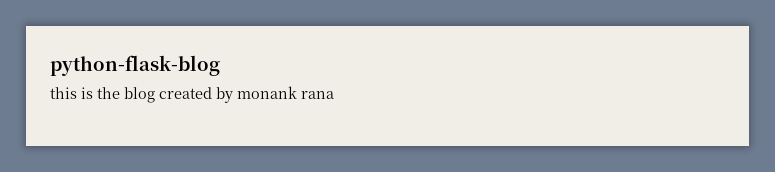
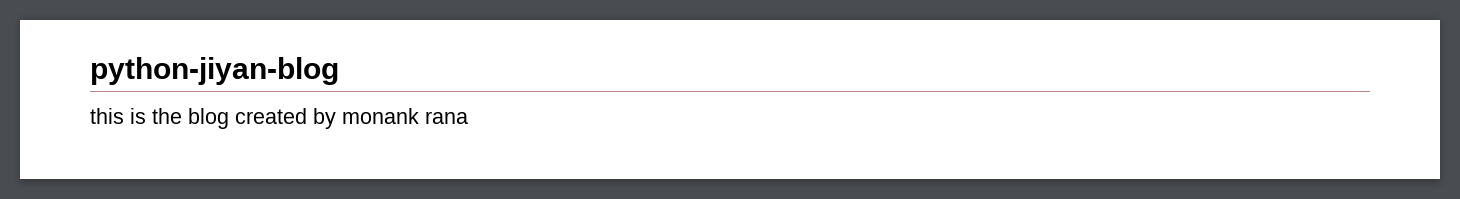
- python-flask-blog
+ python-jiyan-blog

